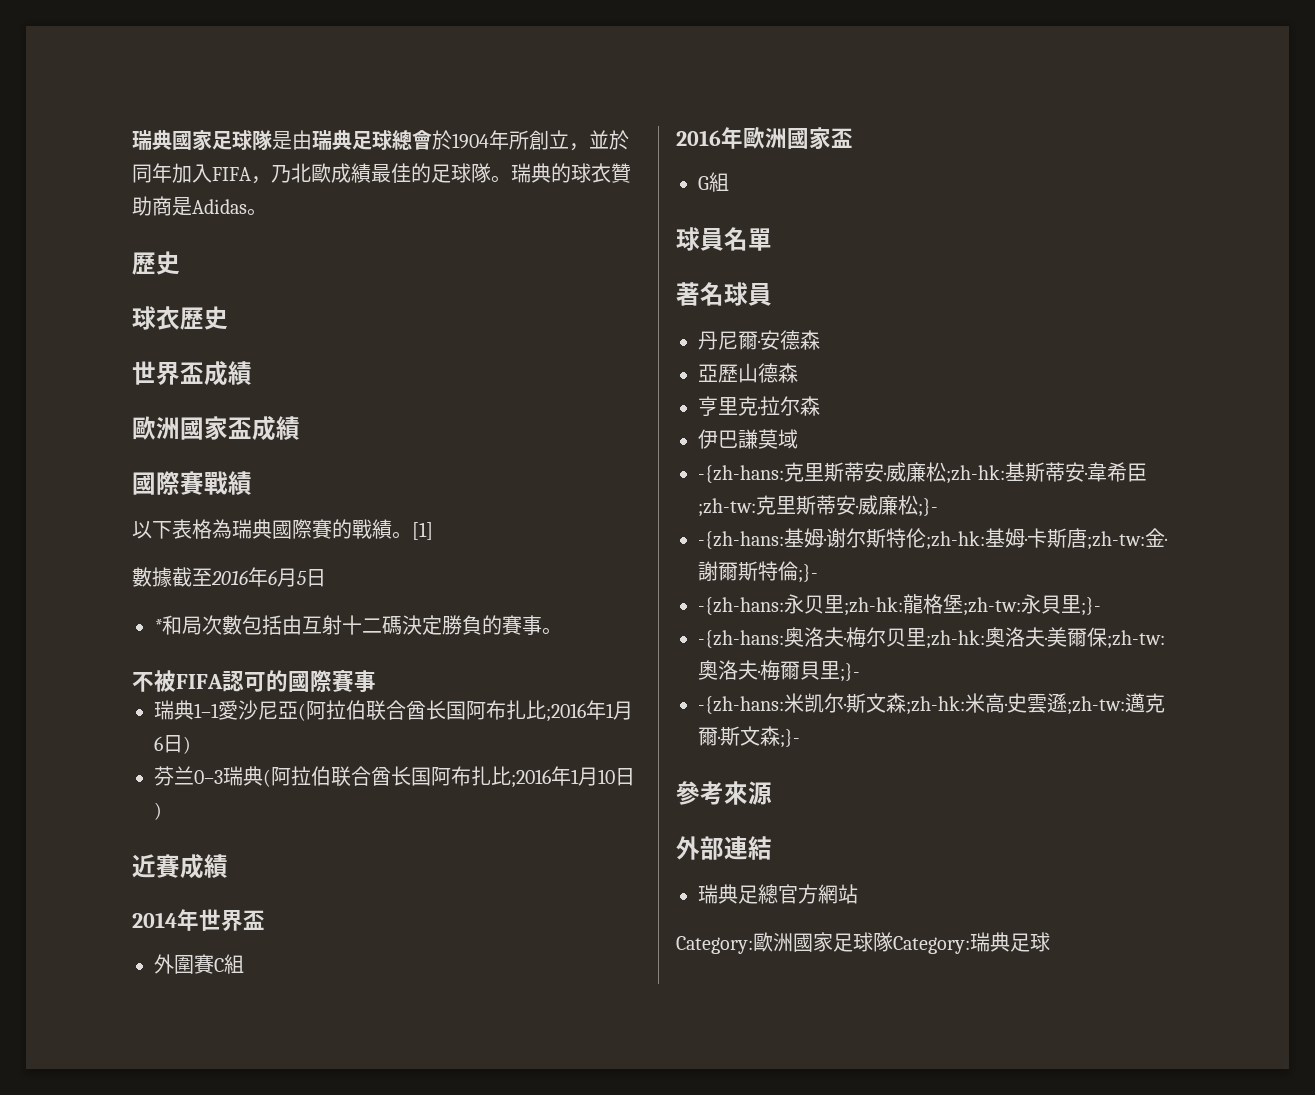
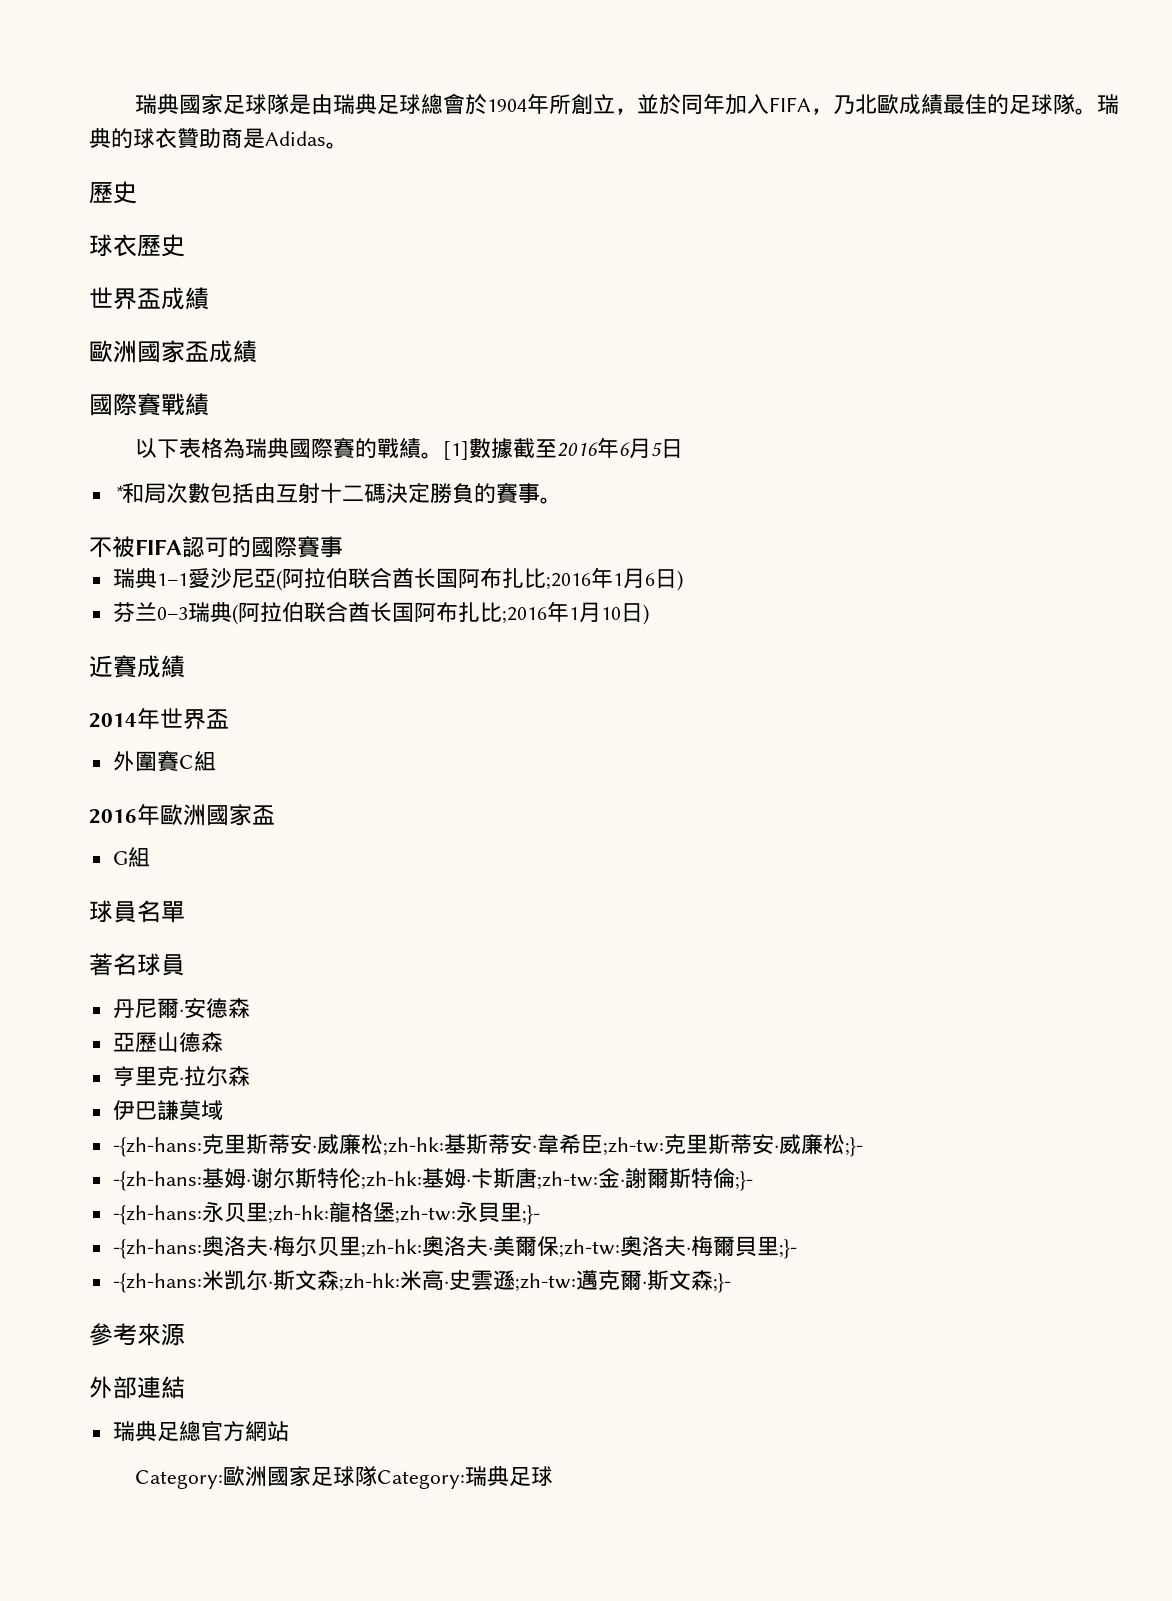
- [1]
- 數據截至2016年6月5日
+ [1]數據截至2016年6月5日

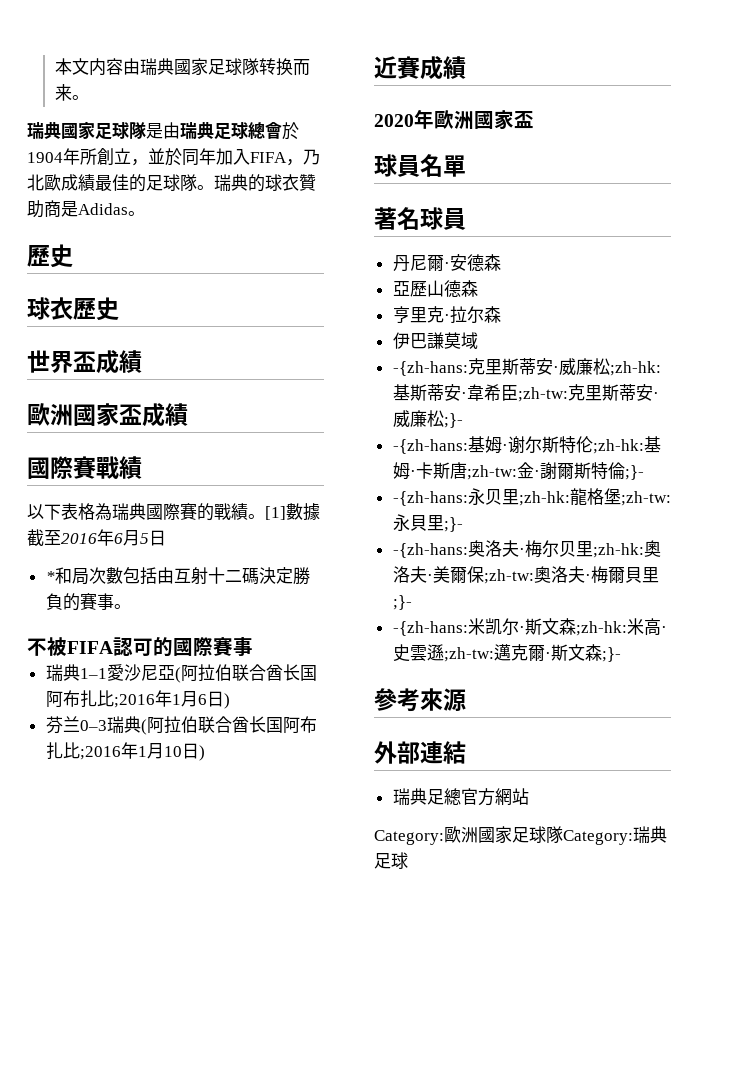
+ 本文内容由瑞典國家足球隊转换而来。
- 2014年世界盃
- 外圍賽C組
- 2016年歐洲國家盃
+ 2020年歐洲國家盃
- G組

